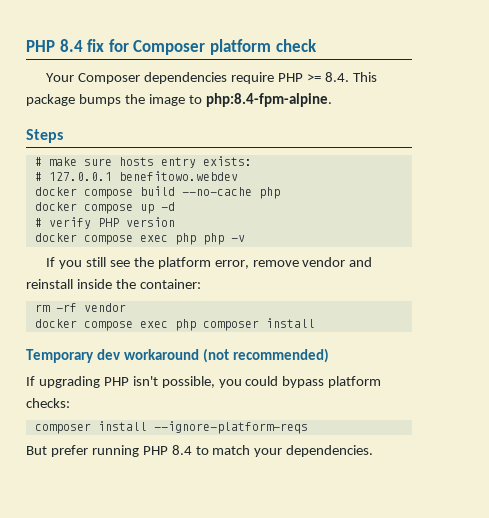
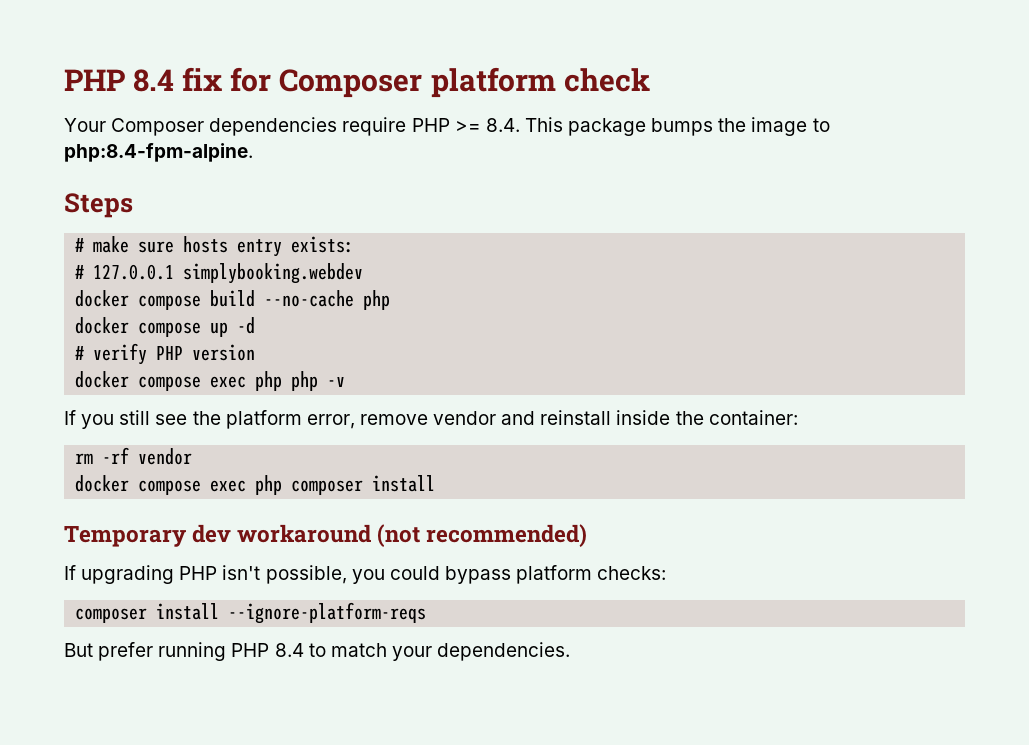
- # 127.0.0.1 benefitowo.webdev
+ # 127.0.0.1 simplybooking.webdev

